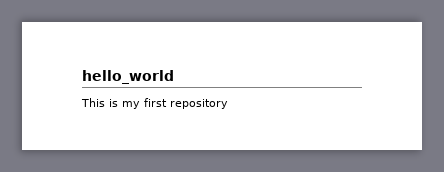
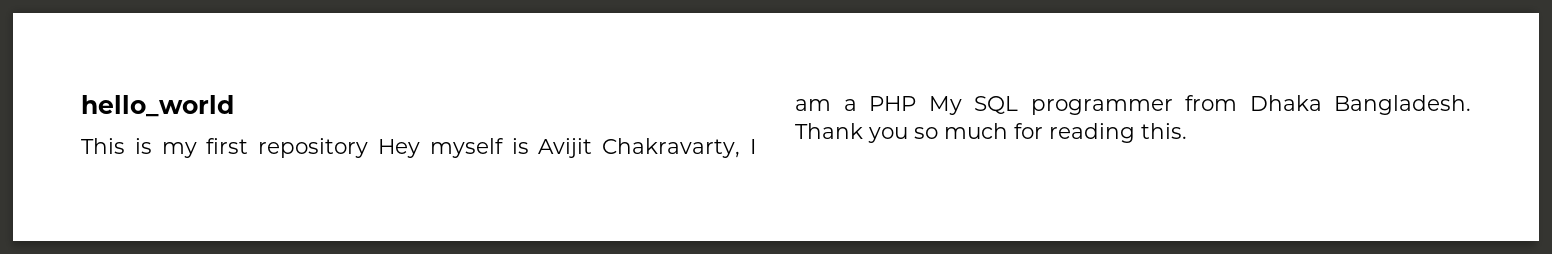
- This is my first repository
+ This is my first repository Hey myself is Avijit Chakravarty, I am a PHP My SQL programmer from Dhaka Bangladesh. Thank you so much for reading this.

